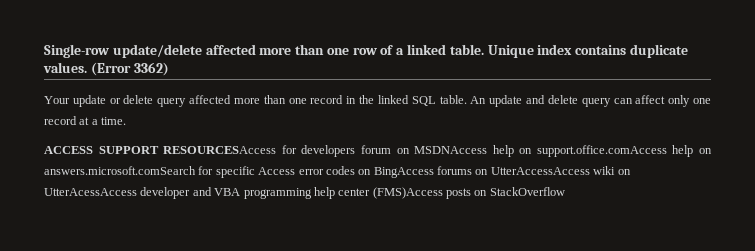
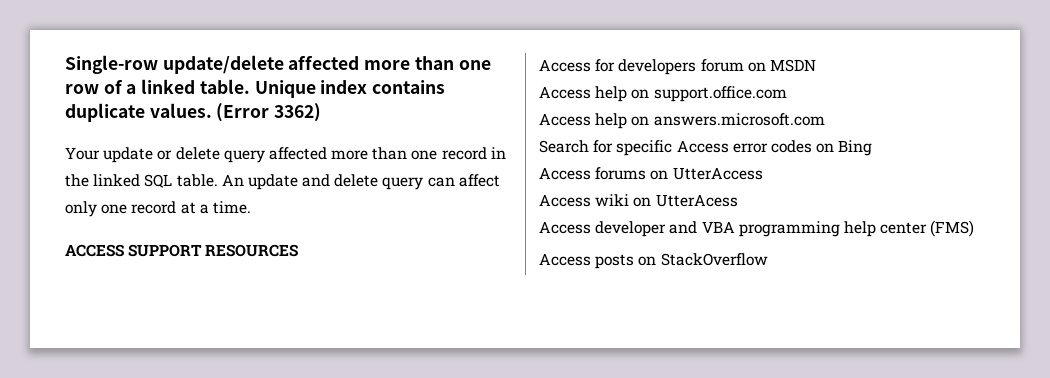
- ACCESS SUPPORT RESOURCESAccess for developers forum on MSDNAccess help on support.office.comAccess help on answers.microsoft.comSearch for specific Access error codes on BingAccess forums on UtterAccessAccess wiki on UtterAcessAccess developer and VBA programming help center (FMS)Access posts on StackOverflow
+ ACCESS SUPPORT RESOURCES
+ Access for developers forum on MSDN
+ Access help on support.office.com
+ Access help on answers.microsoft.com
+ Search for specific Access error codes on Bing
+ Access forums on UtterAccess
+ Access wiki on UtterAcess
+ Access developer and VBA programming help center (FMS)
+ Access posts on StackOverflow

